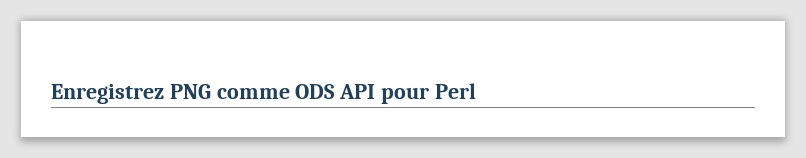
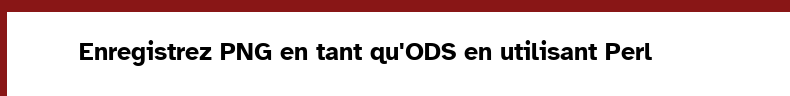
- Enregistrez PNG comme ODS API pour Perl
+ Enregistrez PNG en tant qu'ODS en utilisant Perl

